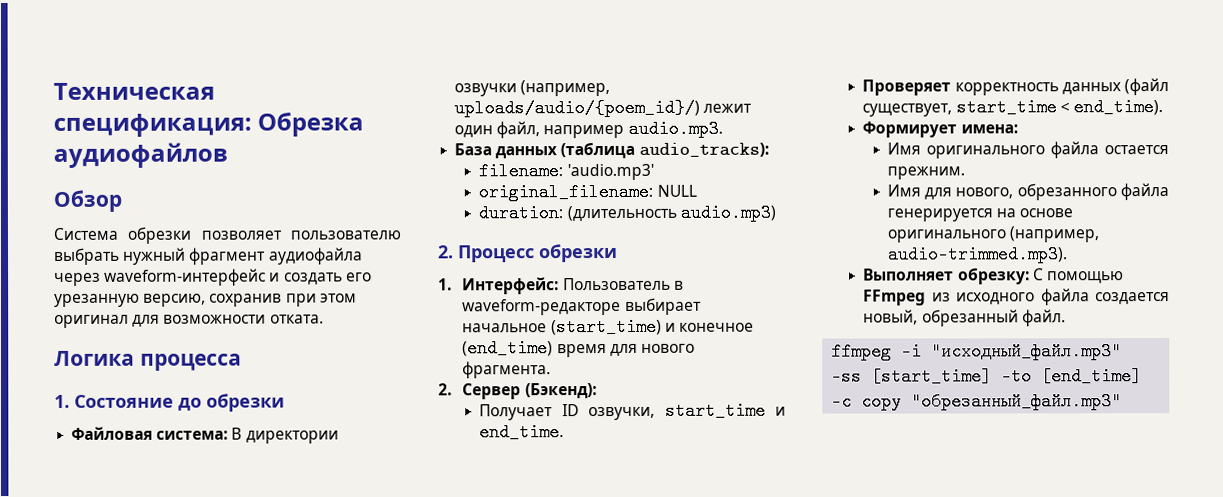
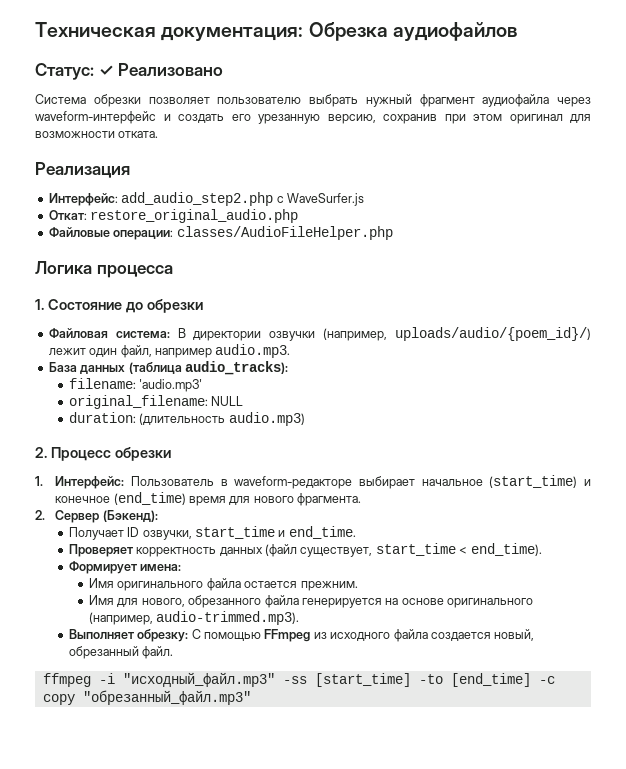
- Техническая спецификация: Обрезка аудиофайлов
+ Техническая документация: Обрезка аудиофайлов
- Обзор
+ Статус: ✓ Реализовано
+ Реализация
+ Интерфейс: add_audio_step2.php с WaveSurfer.js
+ Откат: restore_original_audio.php
+ Файловые операции: classes/AudioFileHelper.php

